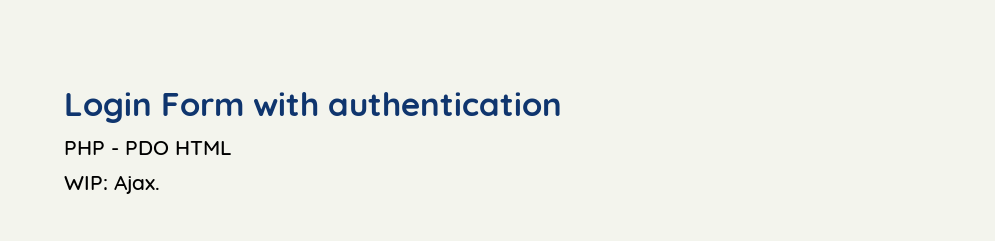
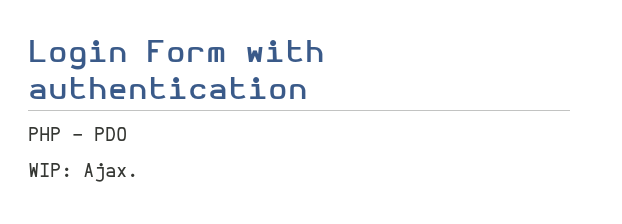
- PHP - PDO HTML
+ PHP - PDO

